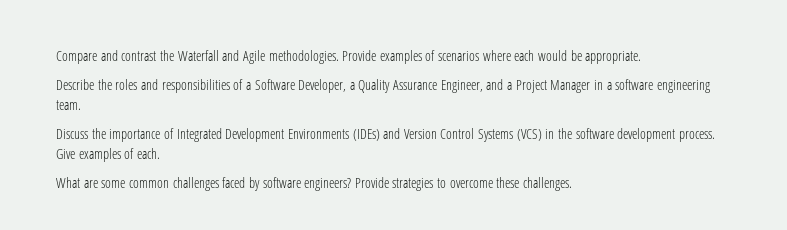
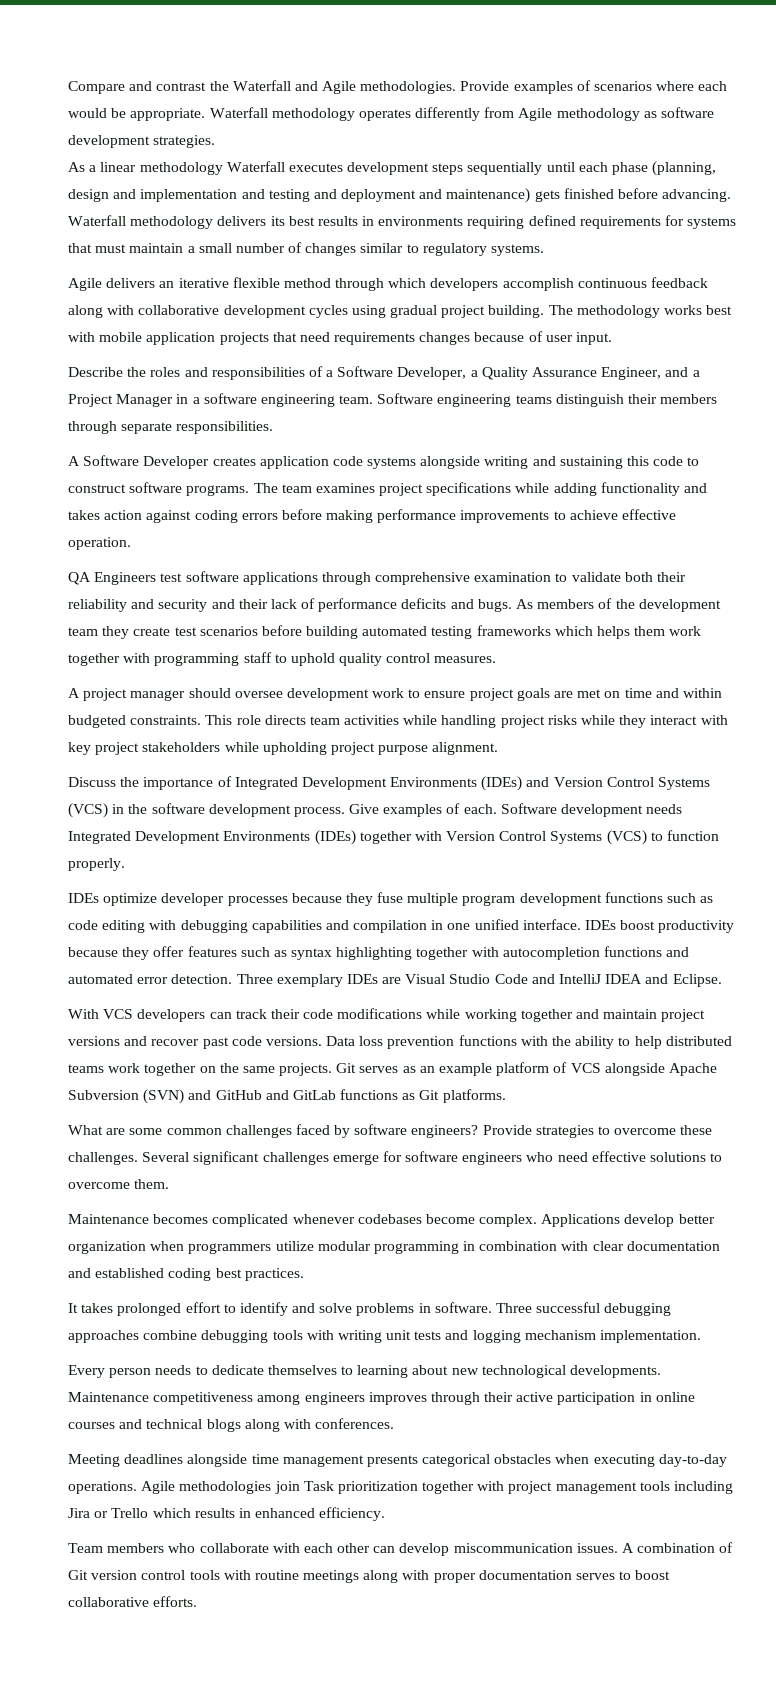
+ Waterfall methodology operates differently from Agile methodology as software development strategies.
+ As a linear methodology Waterfall executes development steps sequentially until each phase (planning, design and implementation and testing and deployment and maintenance) gets finished before advancing. Waterfall methodology delivers its best results in environments requiring defined requirements for systems that must maintain a small number of changes similar to regulatory systems.
+ Agile delivers an iterative flexible method through which developers accomplish continuous feedback along with collaborative development cycles using gradual project building. The methodology works best with mobile application projects that need requirements changes because of user input.
+ Software engineering teams distinguish their members through separate responsibilities.
+ A Software Developer creates application code systems alongside writing and sustaining this code to construct software programs. The team examines project specifications while adding functionality and takes action against coding errors before making performance improvements to achieve effective operation.
+ QA Engineers test software applications through comprehensive examination to validate both their reliability and security and their lack of performance deficits and bugs. As members of the development team they create test scenarios before building automated testing frameworks which helps them work together with programming staff to uphold quality control measures.
+ A project manager should oversee development work to ensure project goals are met on time and within budgeted constraints. This role directs team activities while handling project risks while they interact with key project stakeholders while upholding project purpose alignment.
+ Software development needs Integrated Development Environments (IDEs) together with Version Control Systems (VCS) to function properly.
+ IDEs optimize developer processes because they fuse multiple program development functions such as code editing with debugging capabilities and compilation in one unified interface. IDEs boost productivity because they offer features such as syntax highlighting together with autocompletion functions and automated error detection. Three exemplary IDEs are Visual Studio Code and IntelliJ IDEA and Eclipse.
+ With VCS developers can track their code modifications while working together and maintain project versions and recover past code versions. Data loss prevention functions with the ability to help distributed teams work together on the same projects. Git serves as an example platform of VCS alongside Apache Subversion (SVN) and GitHub and GitLab functions as Git platforms.
+ Several significant challenges emerge for software engineers who need effective solutions to overcome them.
+ Maintenance becomes complicated whenever codebases become complex. Applications develop better organization when programmers utilize modular programming in combination with clear documentation and established coding best practices.
+ It takes prolonged effort to identify and solve problems in software. Three successful debugging approaches combine debugging tools with writing unit tests and logging mechanism implementation.
+ Every person needs to dedicate themselves to learning about new technological developments. Maintenance competitiveness among engineers improves through their active participation in online courses and technical blogs along with conferences.
+ Meeting deadlines alongside time management presents categorical obstacles when executing day-to-day operations. Agile methodologies join Task prioritization together with project management tools including Jira or Trello which results in enhanced efficiency.
+ Team members who collaborate with each other can develop miscommunication issues. A combination of Git version control tools with routine meetings along with proper documentation serves to boost collaborative efforts.

